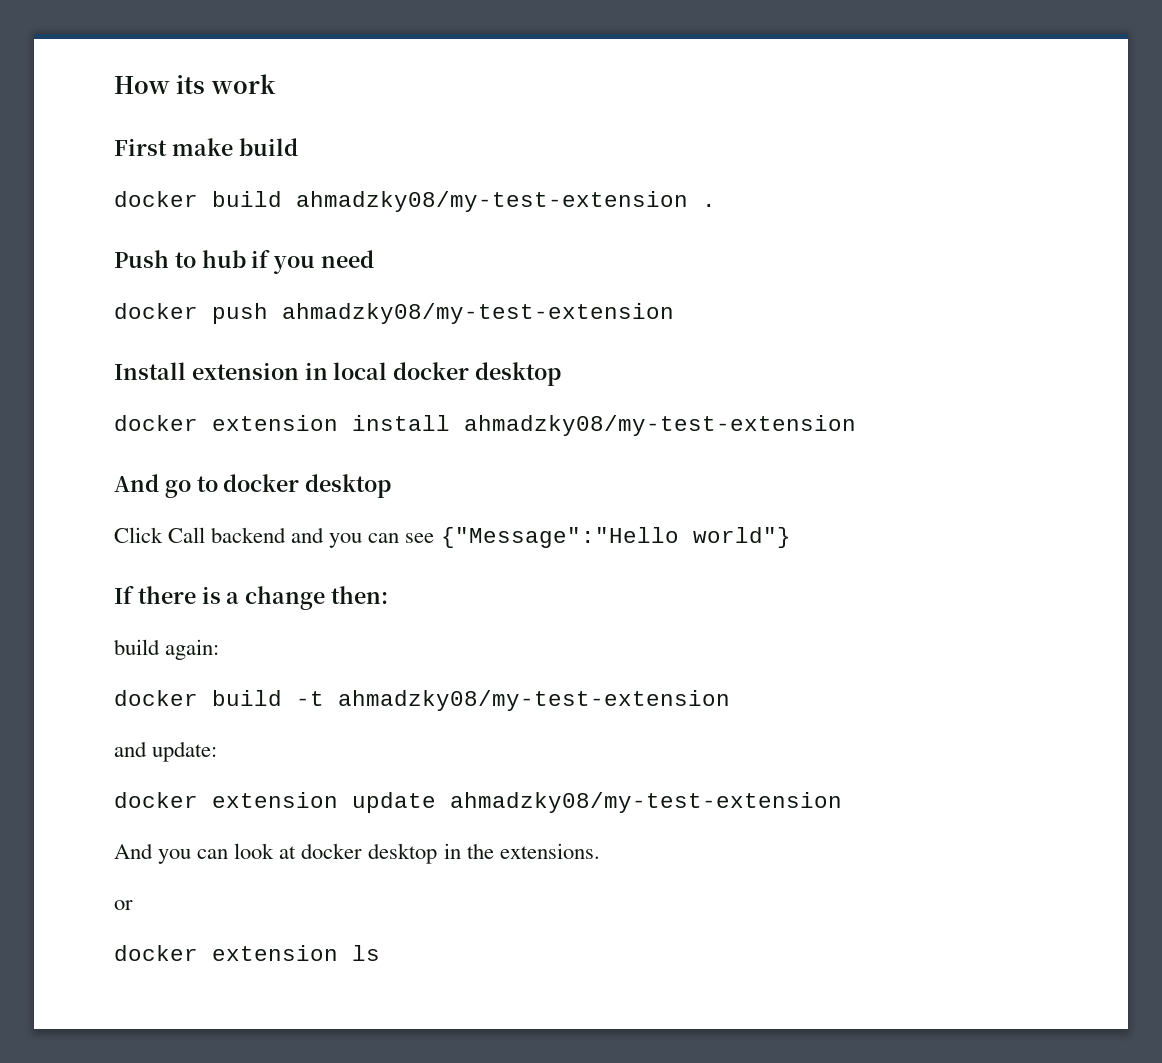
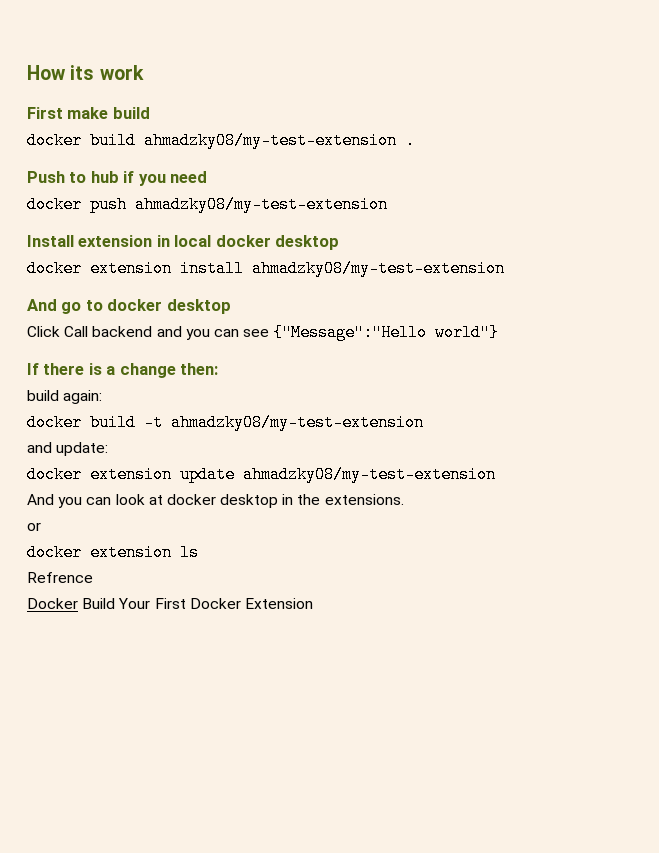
+ Refrence
+ Docker Build Your First Docker Extension

